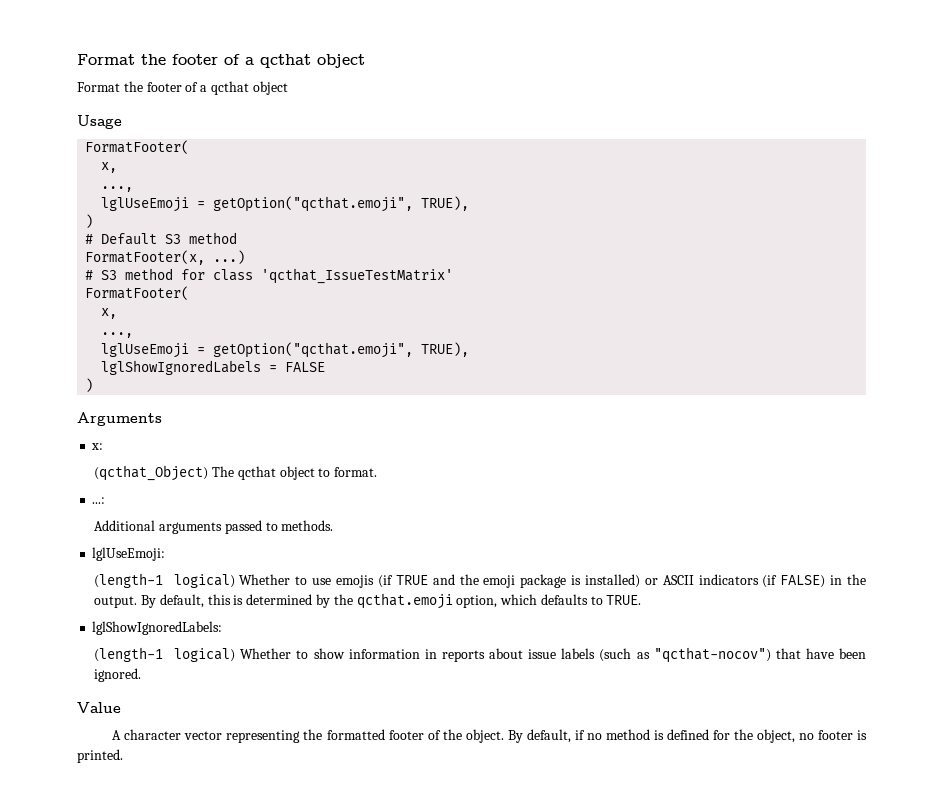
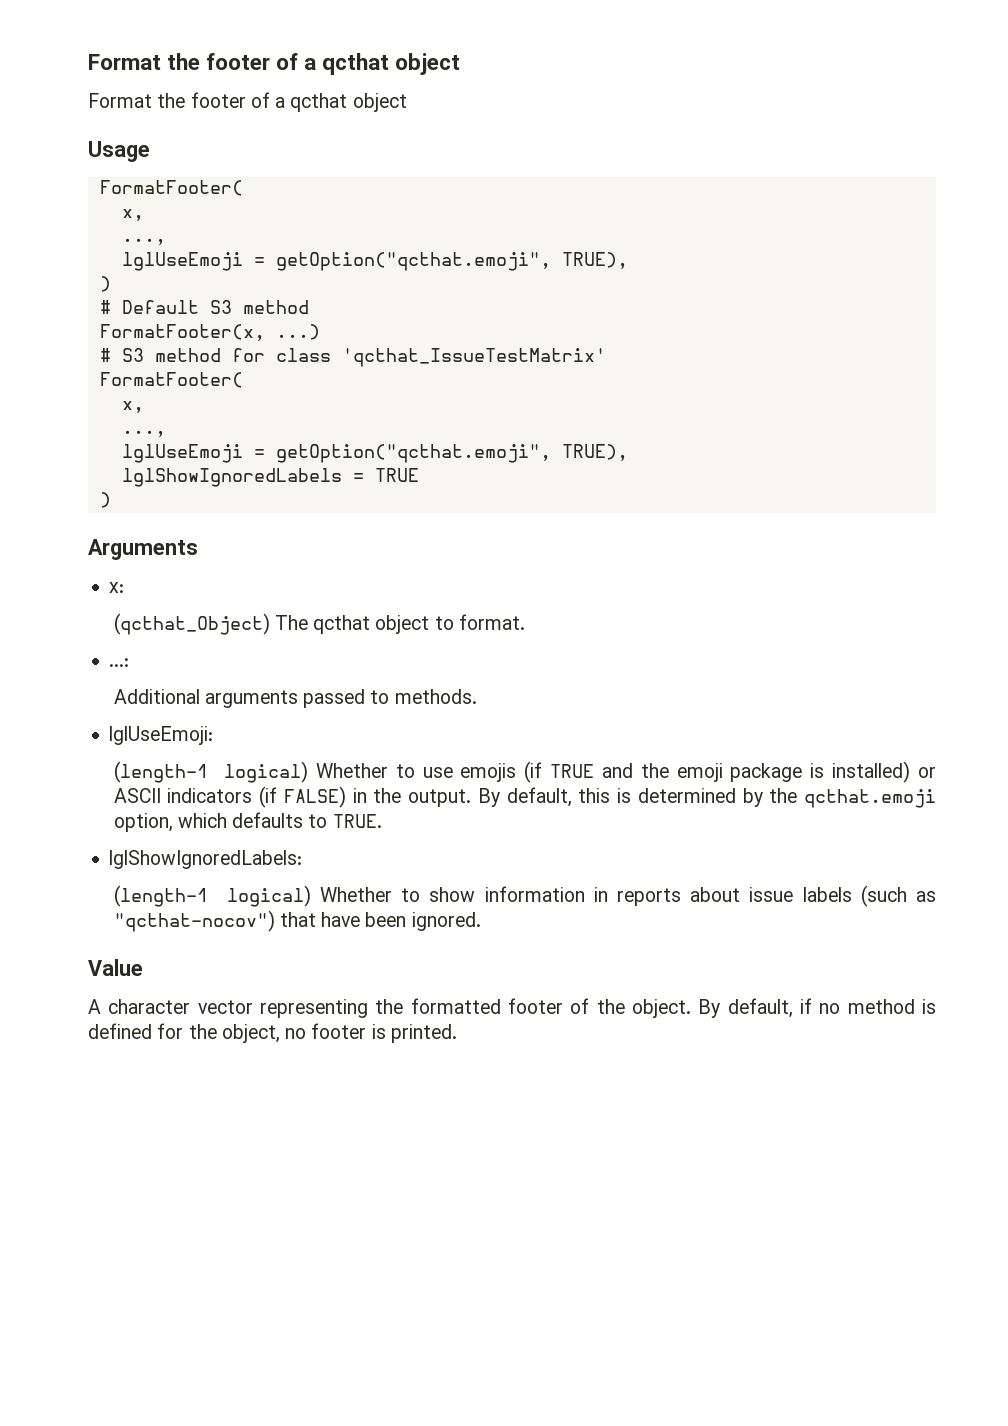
- lglShowIgnoredLabels = FALSE
+ lglShowIgnoredLabels = TRUE

